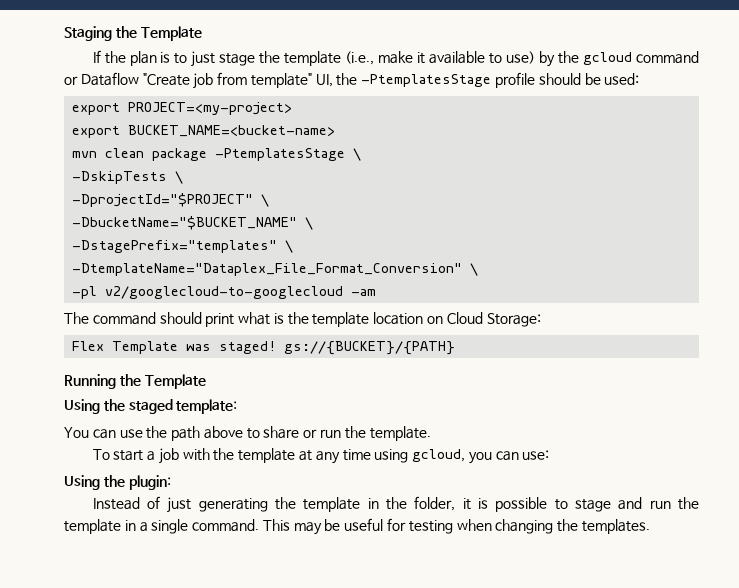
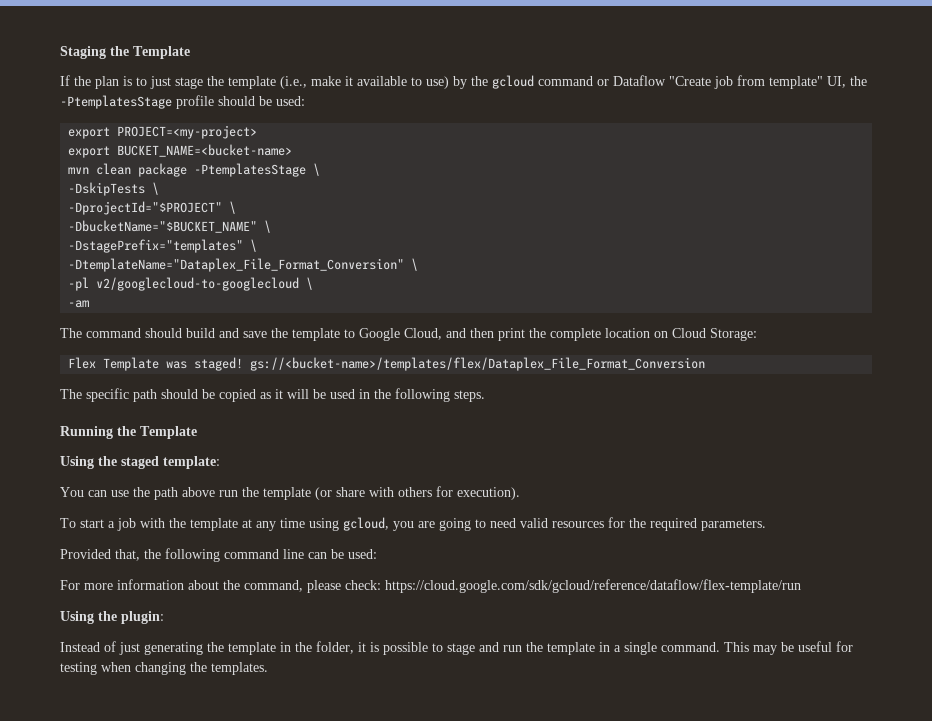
- -pl v2/googlecloud-to-googlecloud -am
+ -pl v2/googlecloud-to-googlecloud \
+ -am
- The command should print what is the template location on Cloud Storage:
+ The command should build and save the template to Google Cloud, and then print the complete location on Cloud Storage:
- Flex Template was staged! gs://{BUCKET}/{PATH}
+ Flex Template was staged! gs://<bucket-name>/templates/flex/Dataplex_File_Format_Conversion
+ The specific path should be copied as it will be used in the following steps.
- You can use the path above to share or run the template.
+ You can use the path above run the template (or share with others for execution).
- To start a job with the template at any time using gcloud, you can use:
+ To start a job with the template at any time using gcloud, you are going to need valid resources for the required parameters.
+ Provided that, the following command line can be used:
+ For more information about the command, please check: https://cloud.google.com/sdk/gcloud/reference/dataflow/flex-template/run

